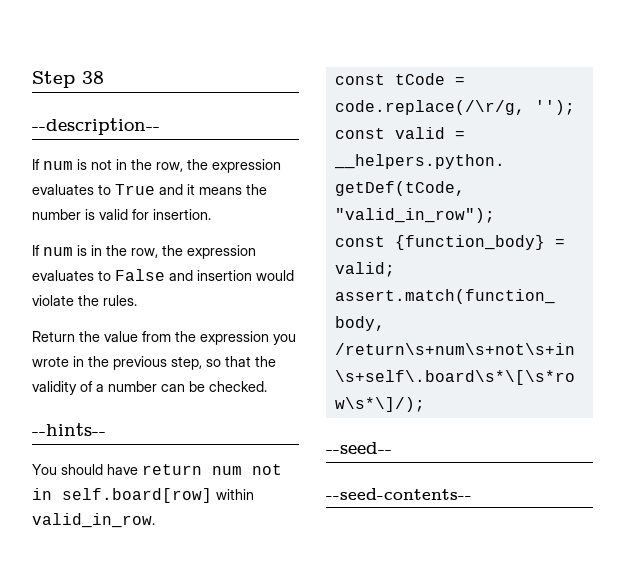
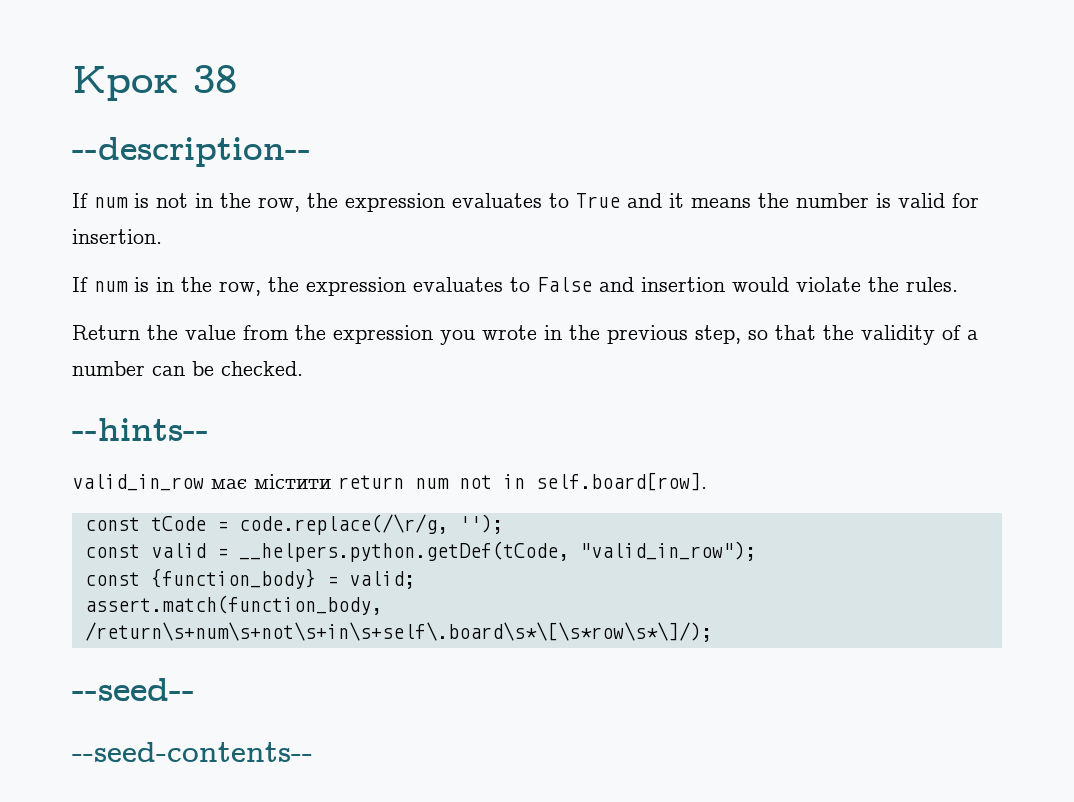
- Step 38
+ Крок 38
- You should have return num not in self.board[row] within valid_in_row.
+ valid_in_row має містити return num not in self.board[row].

